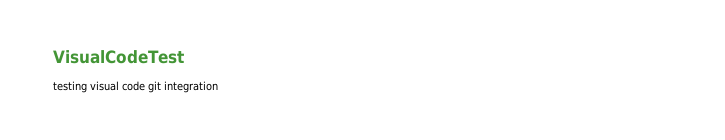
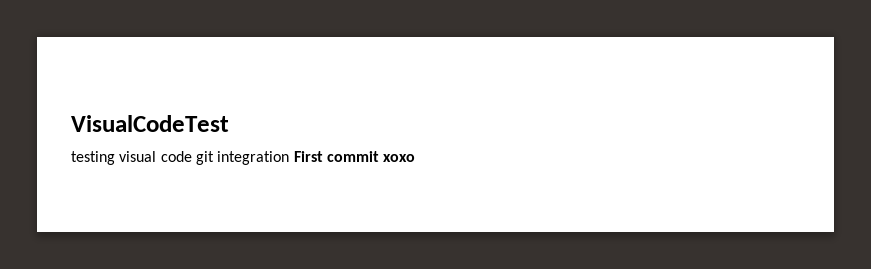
- testing visual code git integration
+ testing visual code git integration First commit xoxo

